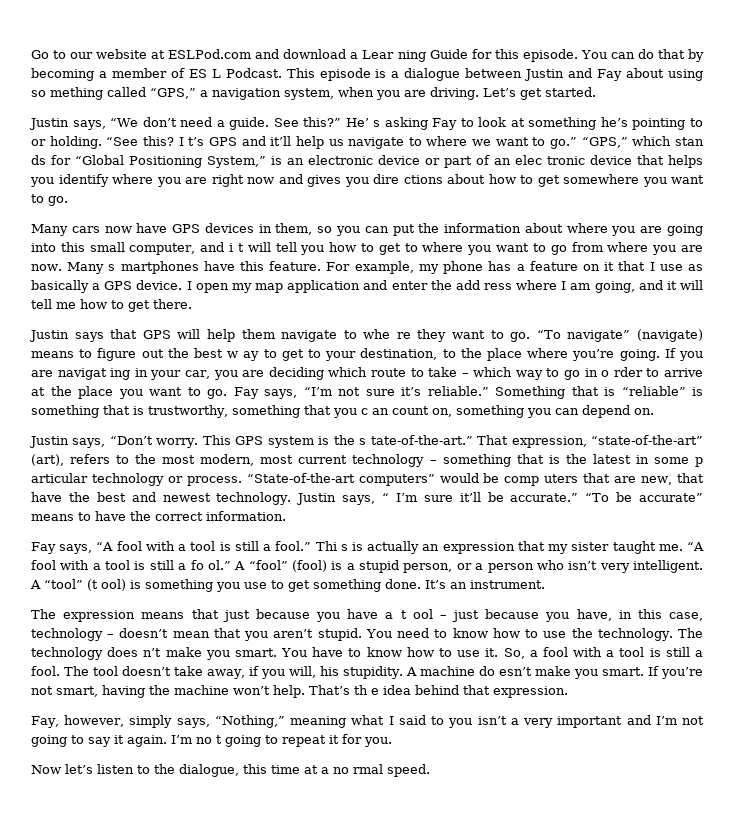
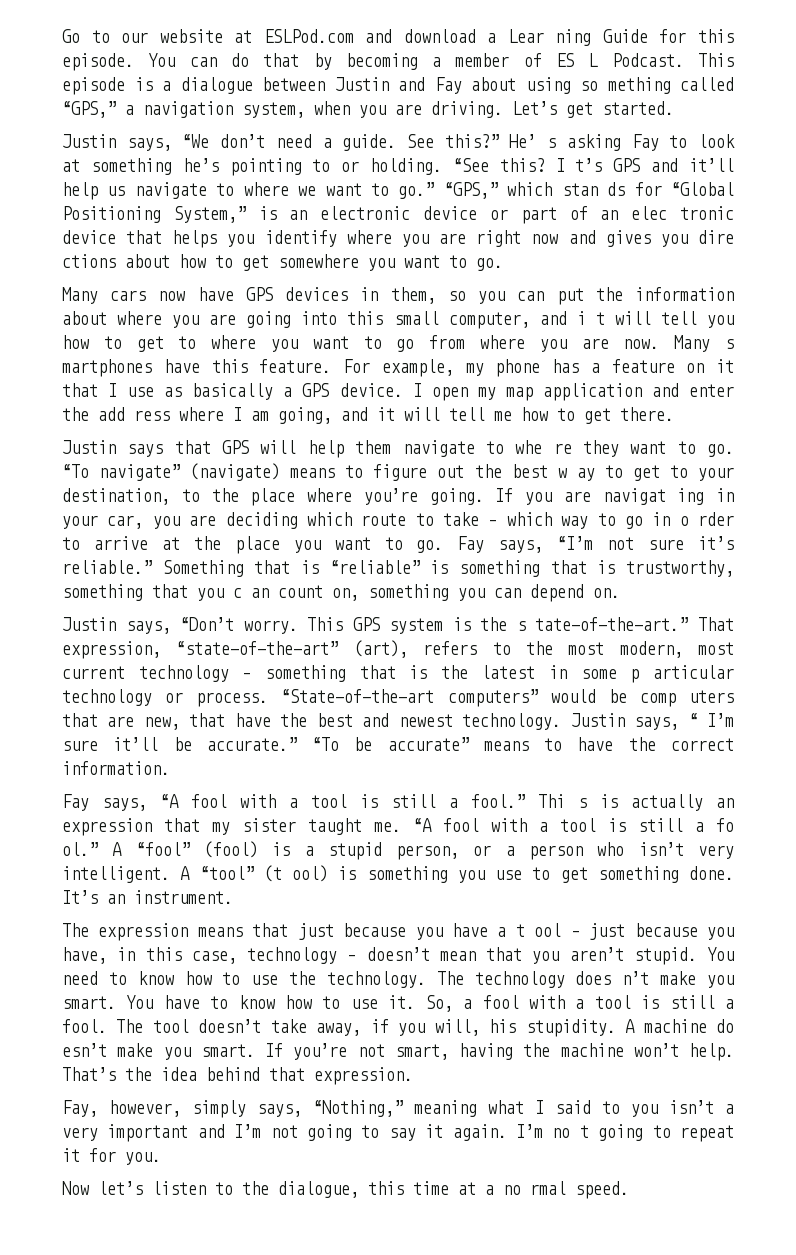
- That’s th e idea behind that expression.
+ That’s the idea behind that expression.

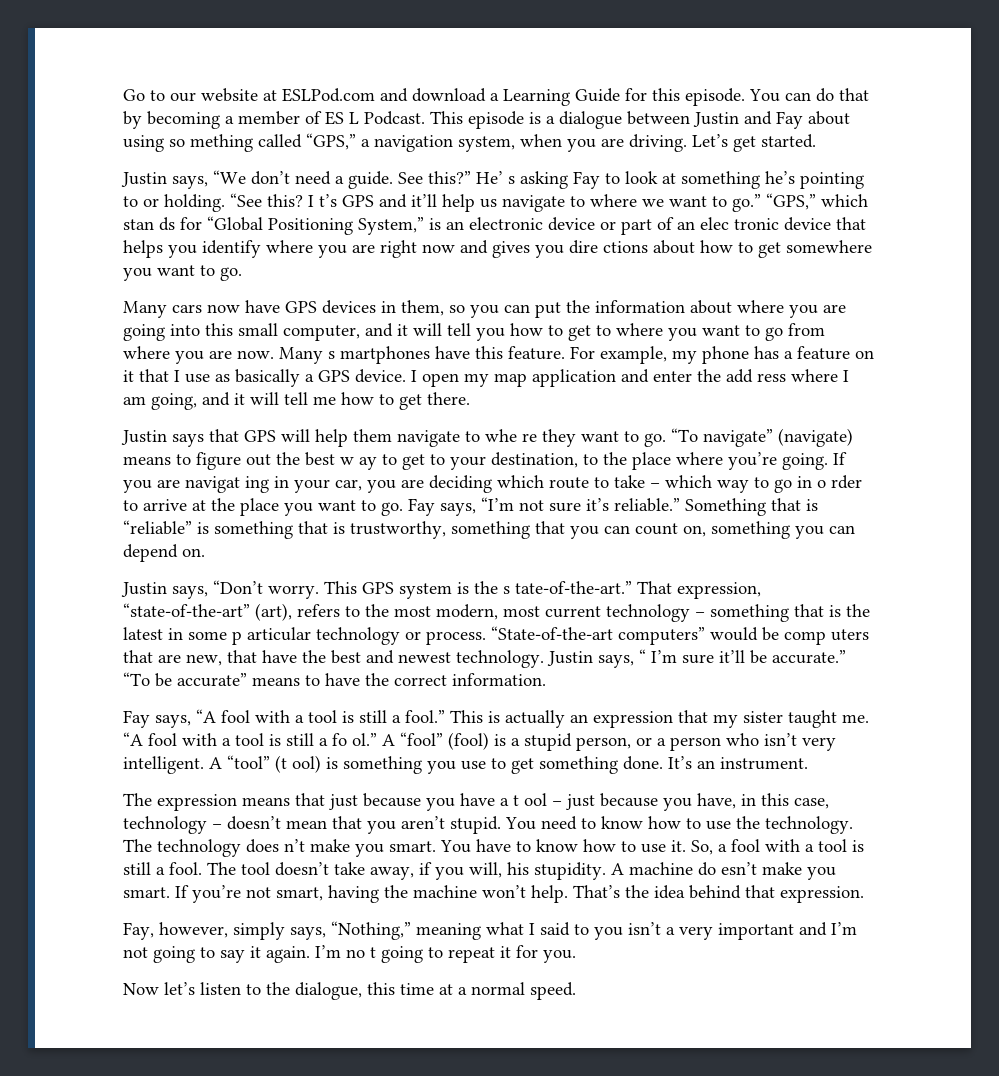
- Go to our website at ESLPod.com and download a Lear ning Guide for this episode.
+ Go to our website at ESLPod.com and download a Learning Guide for this episode.
- Many cars now have GPS devices in them, so you can put the information about where you are going into this small computer, and i t will tell you how to get to where you want to go from where you are now.
+ Many cars now have GPS devices in them, so you can put the information about where you are going into this small computer, and it will tell you how to get to where you want to go from where you are now.
- Something that is “reliable” is something that is trustworthy, something that you c an count on, something you can depend on.
+ Something that is “reliable” is something that is trustworthy, something that you can count on, something you can depend on.
- Thi s is actually an expression that my sister taught me.
+ This is actually an expression that my sister taught me.
- Now let’s listen to the dialogue, this time at a no rmal speed.
+ Now let’s listen to the dialogue, this time at a normal speed.

